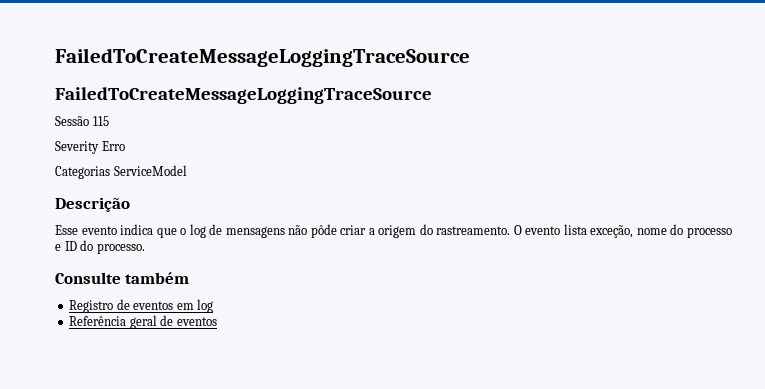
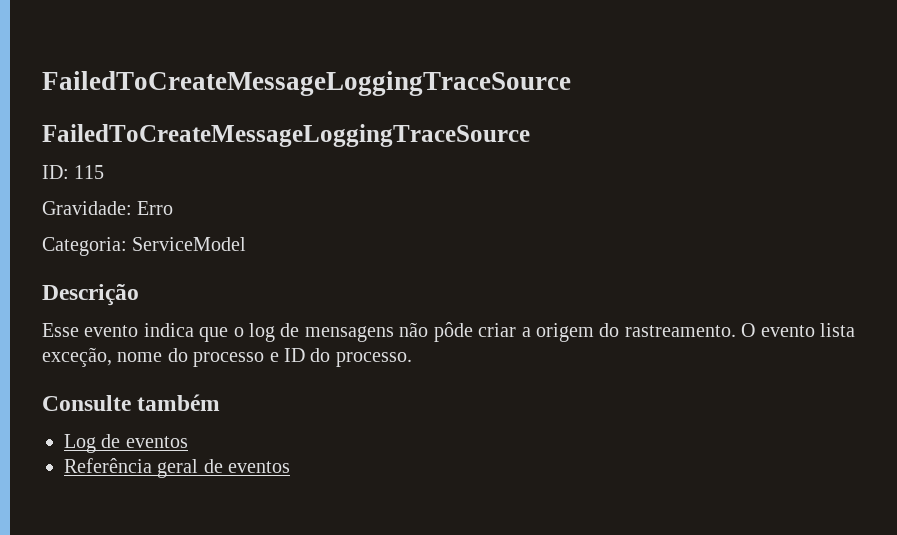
- Sessão 115
+ ID: 115
- Severity Erro
+ Gravidade: Erro
- Categorias ServiceModel
+ Categoria: ServiceModel
- Registro de eventos em log
+ Log de eventos

